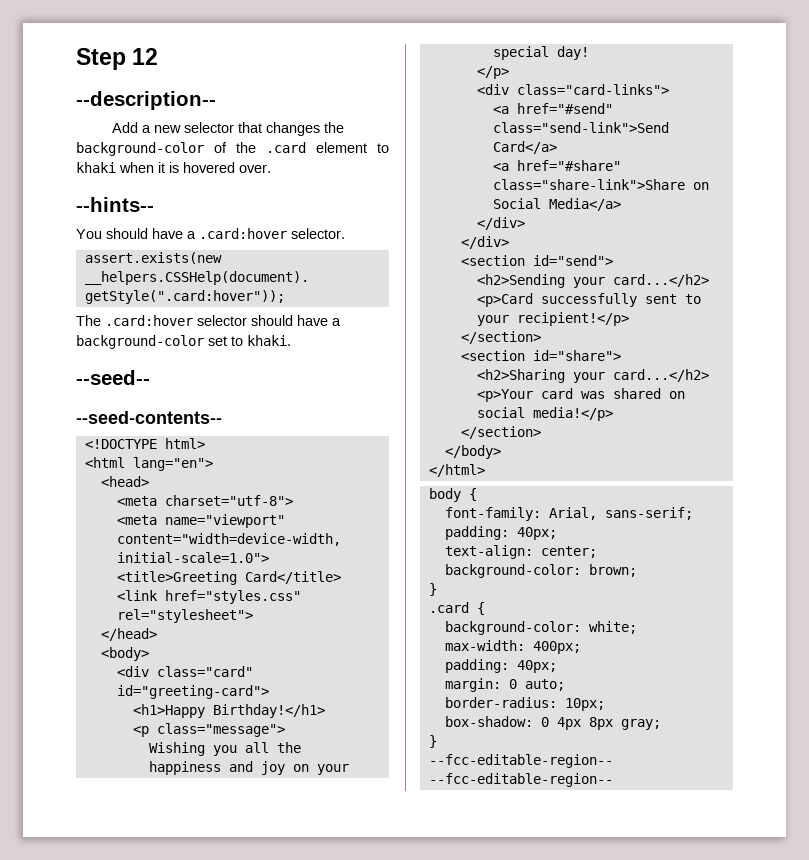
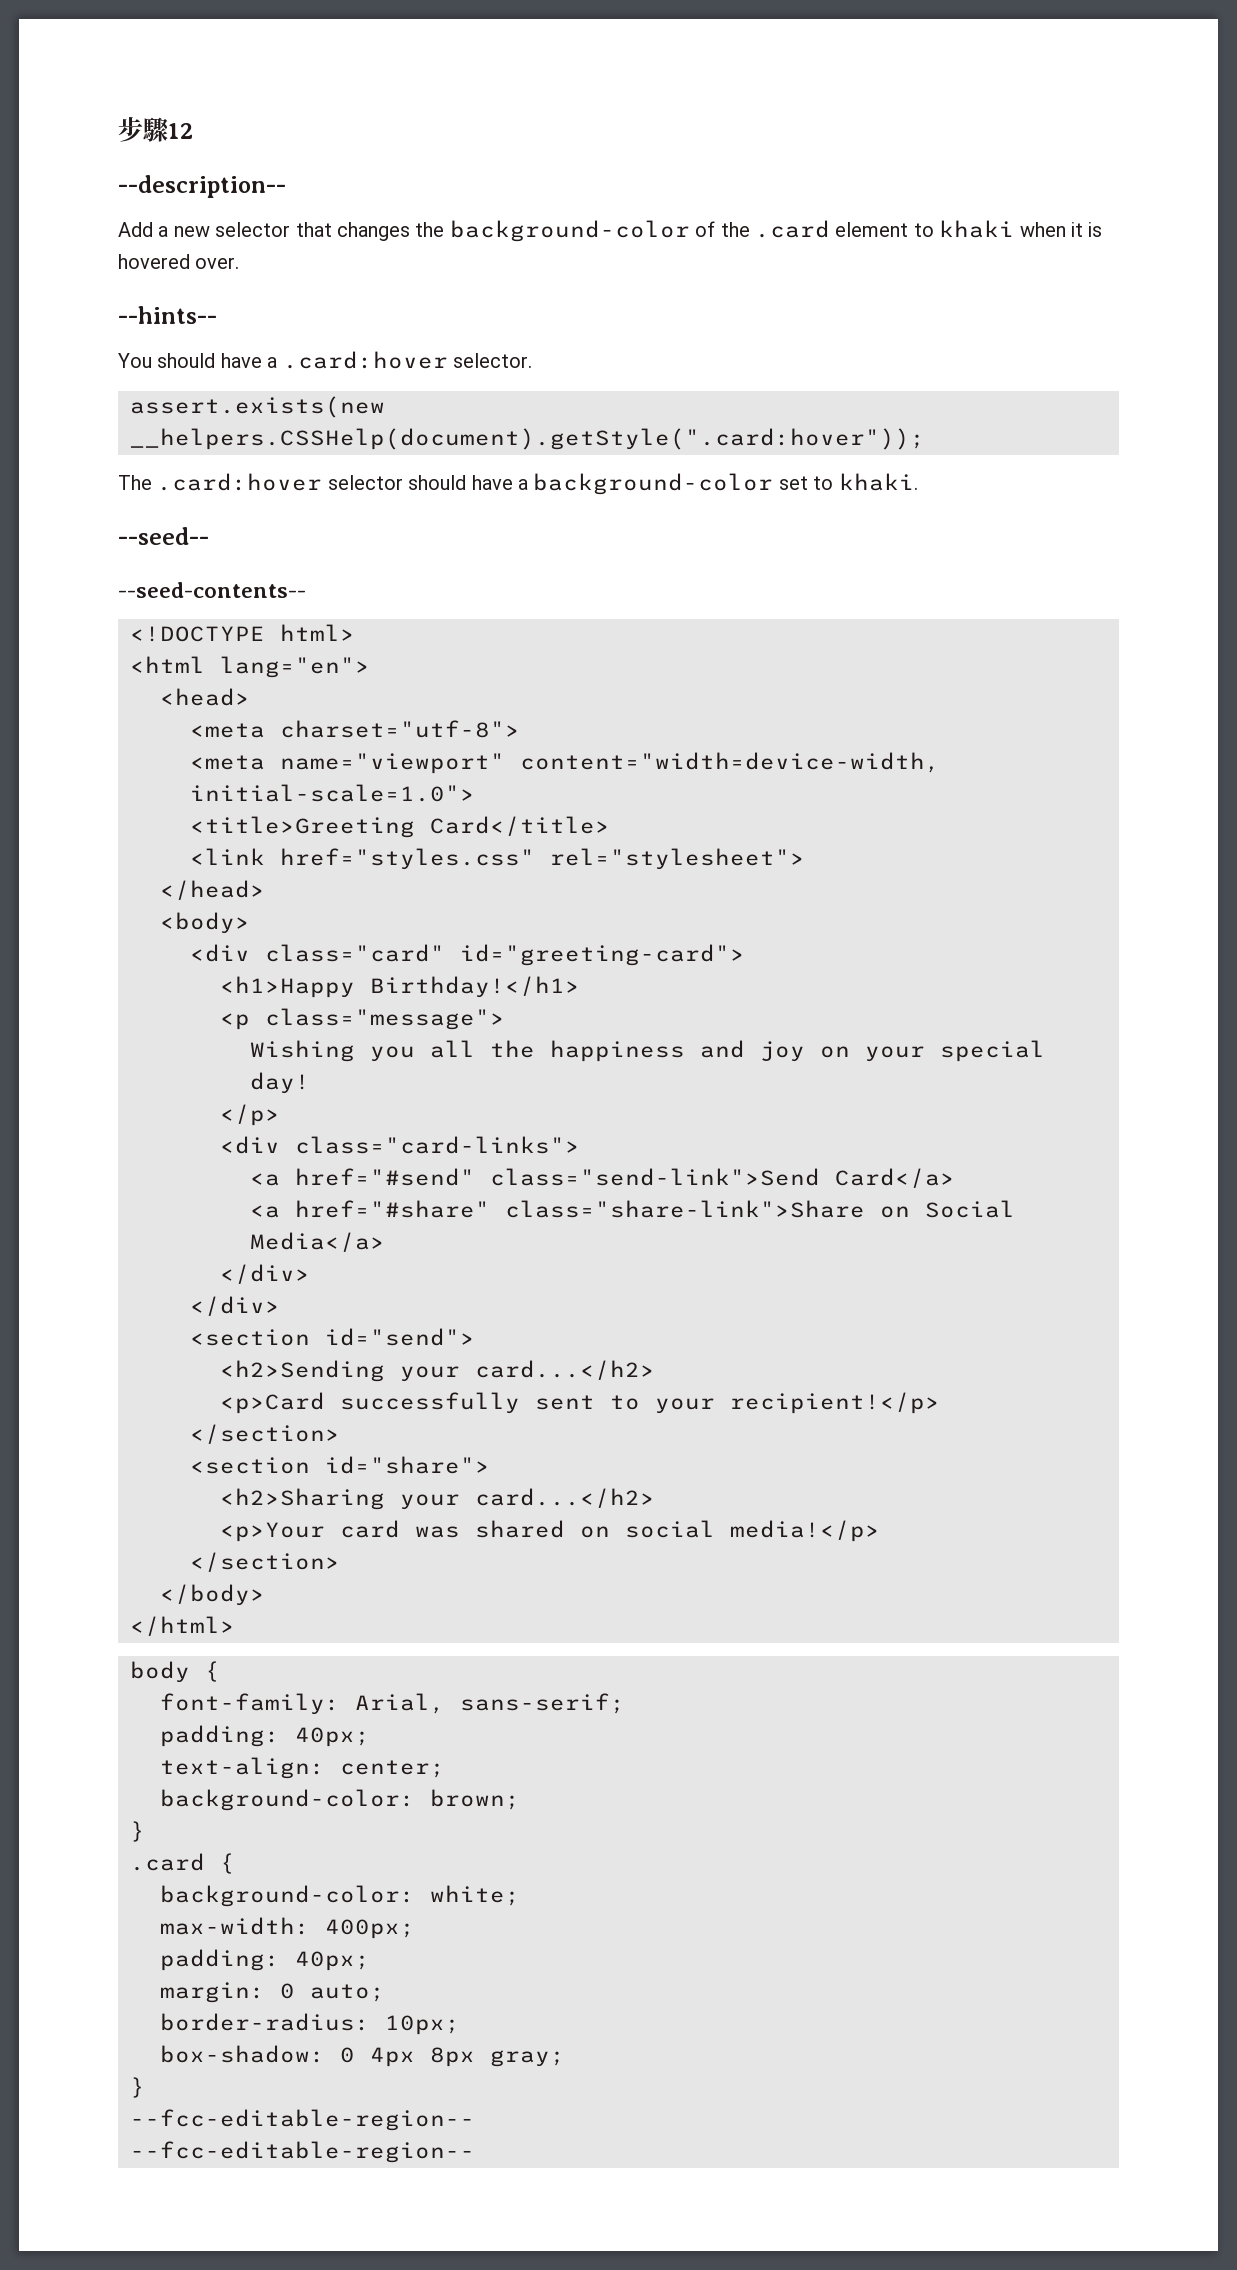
- Step 12
+ 步驟12

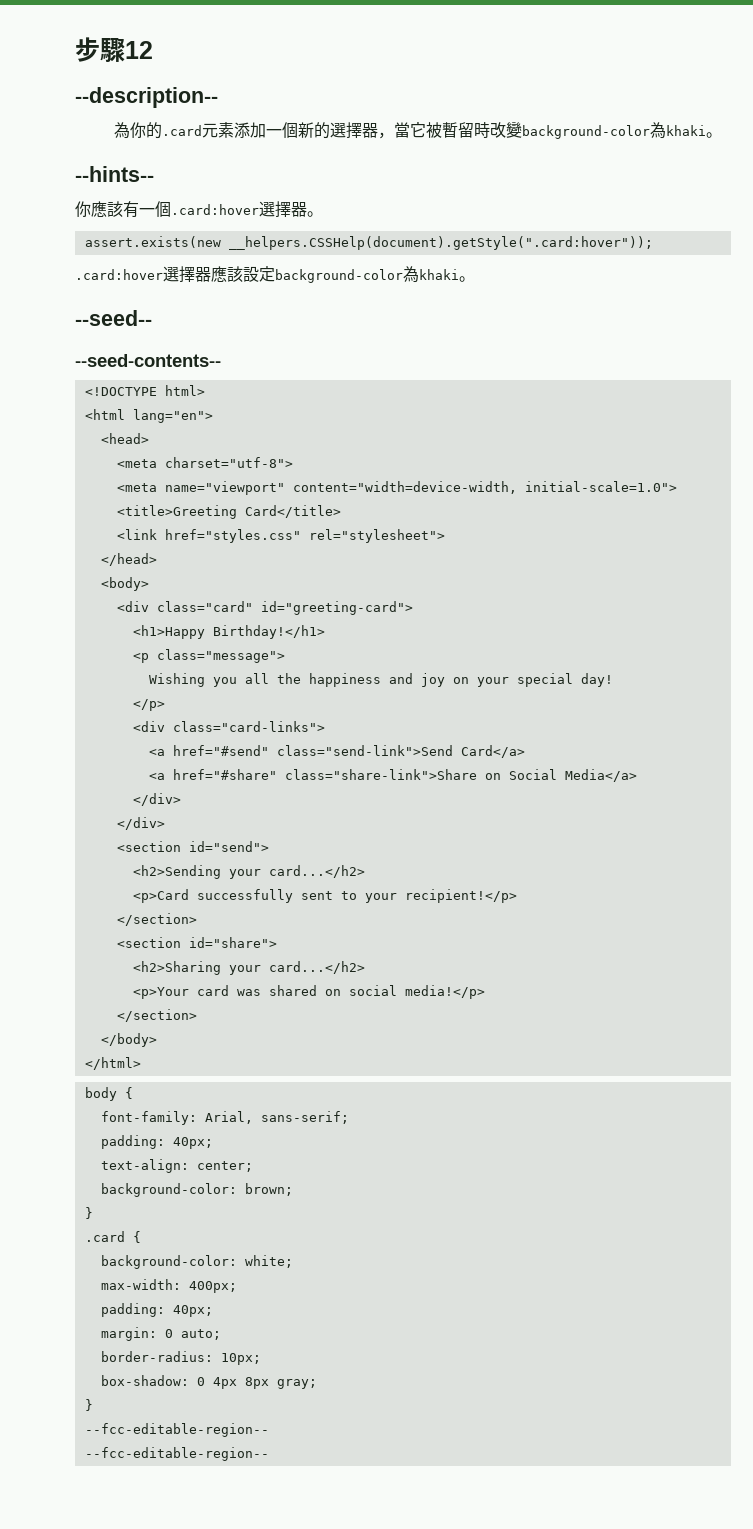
- Add a new selector that changes the background-color of the .card element to khaki when it is hovered over.
+ 為你的.card元素添加一個新的選擇器，當它被暫留時改變background-color為khaki。
  --hints--
- You should have a .card:hover selector.
+ 你應該有一個.card:hover選擇器。
  assert.exists(new __helpers.CSSHelp(document).getStyle(".card:hover"));
- The .card:hover selector should have a background-color set to khaki.
+ .card:hover選擇器應該設定background-color為khaki。

